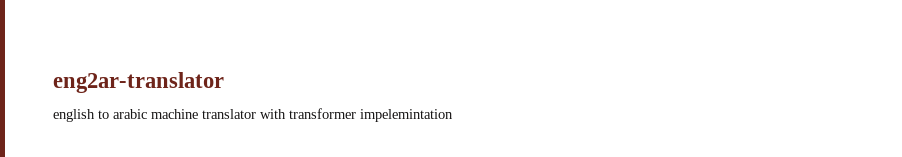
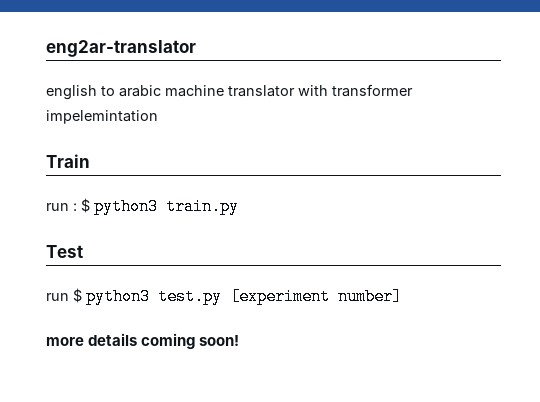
+ Train
+ run : $ python3 train.py
+ Test
+ run $ python3 test.py [experiment number]
+ more details coming soon!

